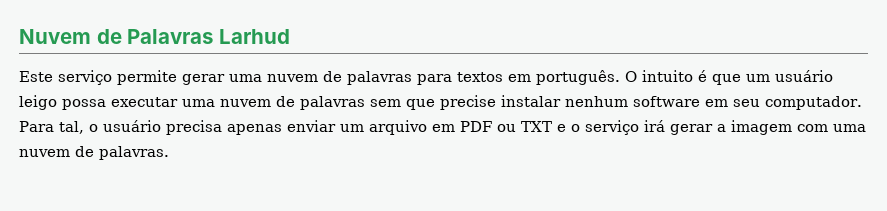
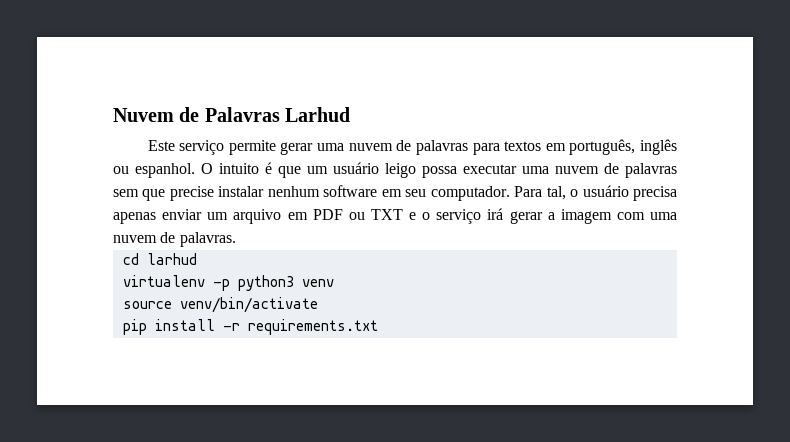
- Este serviço permite gerar uma nuvem de palavras para textos em português.
+ Este serviço permite gerar uma nuvem de palavras para textos em português, inglês ou espanhol.
+ cd larhud
+ virtualenv -p python3 venv
+ source venv/bin/activate
+ pip install -r requirements.txt

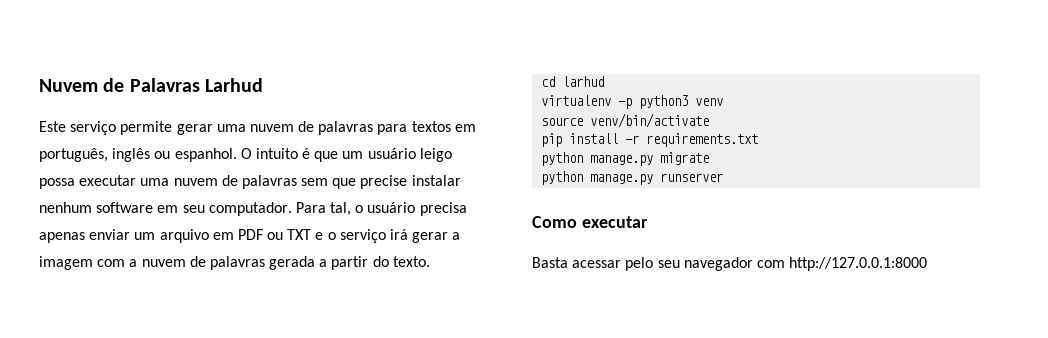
- Para tal, o usuário precisa apenas enviar um arquivo em PDF ou TXT e o serviço irá gerar a imagem com uma nuvem de palavras.
+ Para tal, o usuário precisa apenas enviar um arquivo em PDF ou TXT e o serviço irá gerar a imagem com a nuvem de palavras gerada a partir do texto.
+ python manage.py migrate
+ python manage.py runserver
+ Como executar
+ Basta acessar pelo seu navegador com http://127.0.0.1:8000

